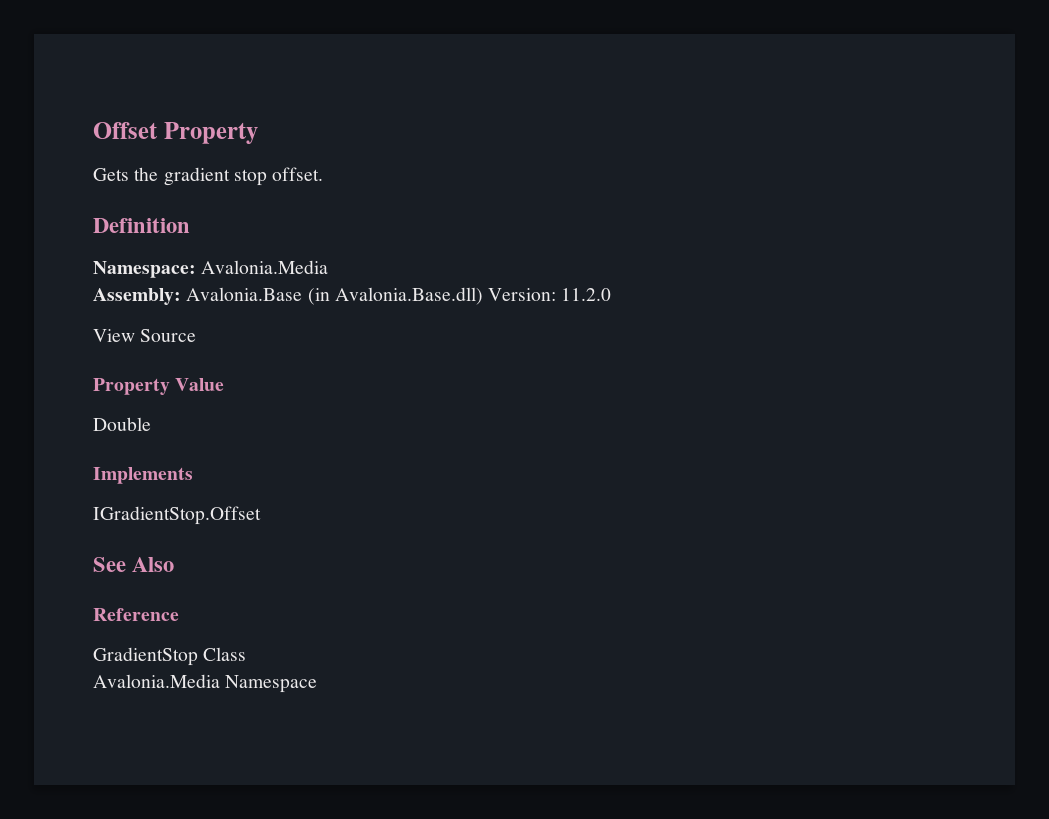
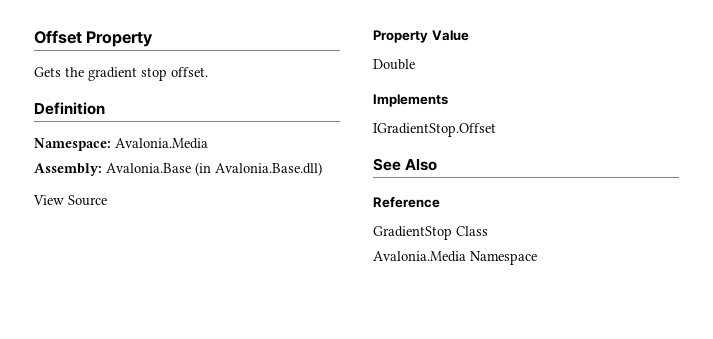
- Assembly: Avalonia.Base (in Avalonia.Base.dll) Version: 11.2.0
+ Assembly: Avalonia.Base (in Avalonia.Base.dll)

